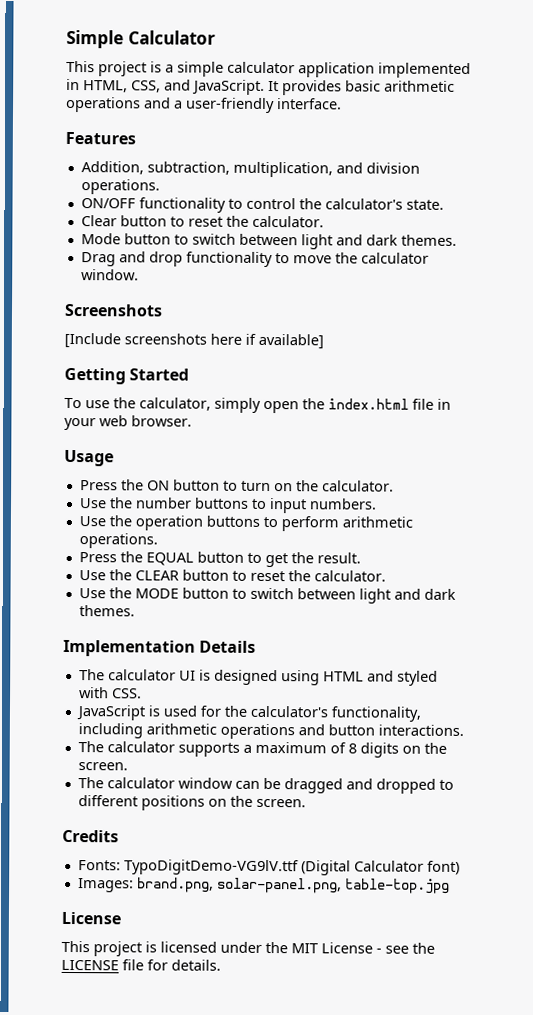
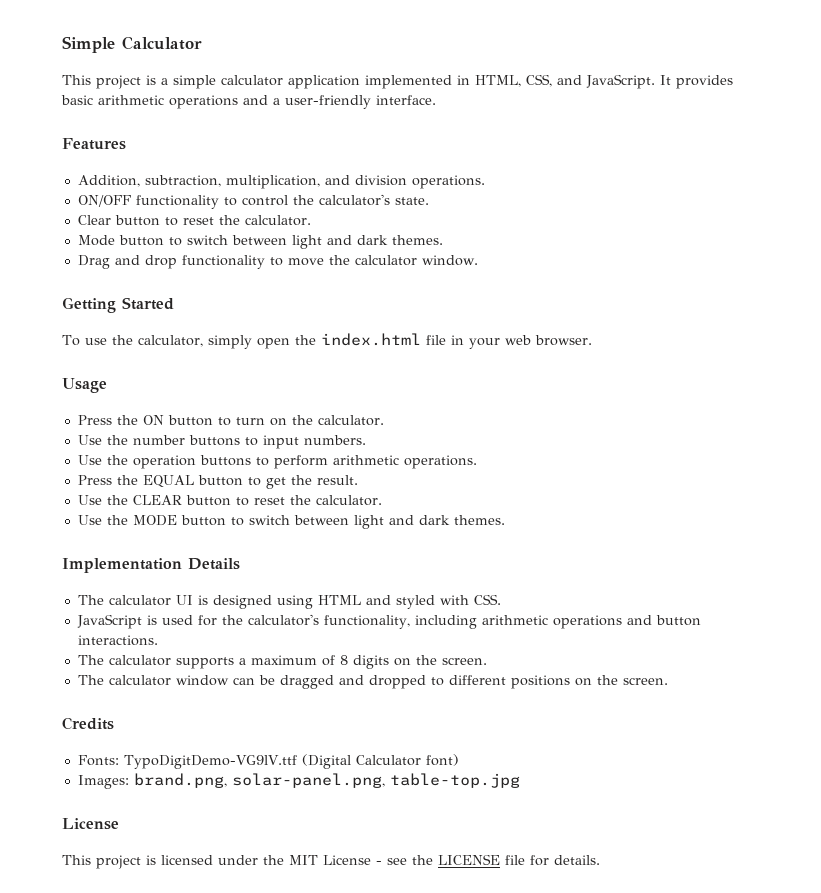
- Screenshots
- [Include screenshots here if available]

